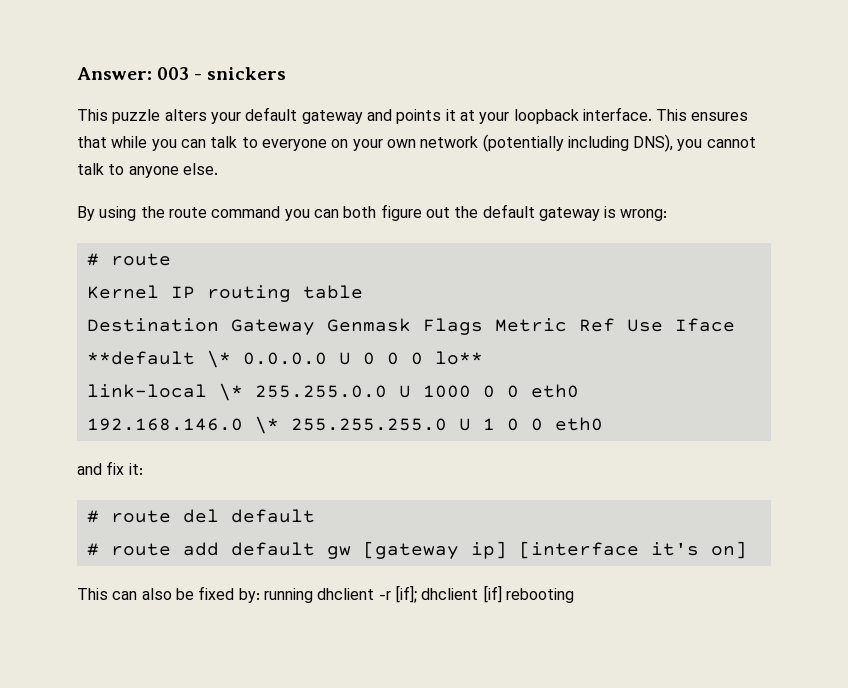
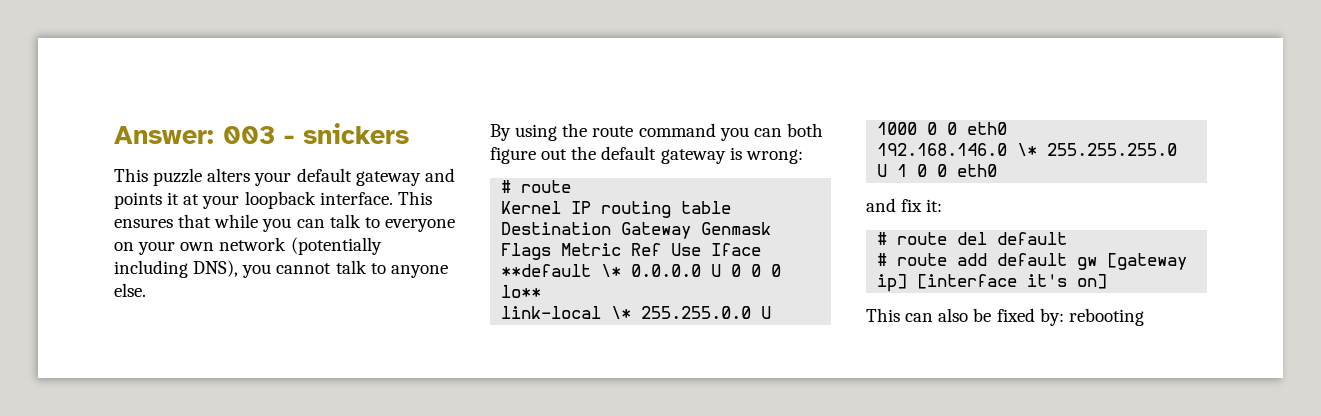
- This can also be fixed by: running dhclient -r [if]; dhclient [if] rebooting
+ This can also be fixed by: rebooting

